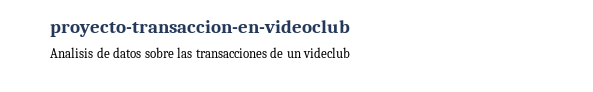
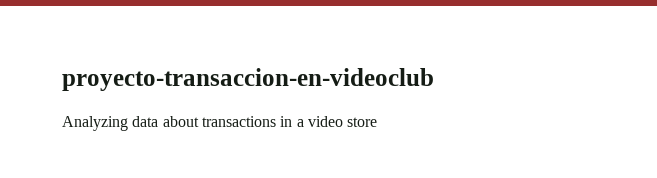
- Analisis de datos sobre las transacciones de un videclub
+ Analyzing data about transactions in a video store

